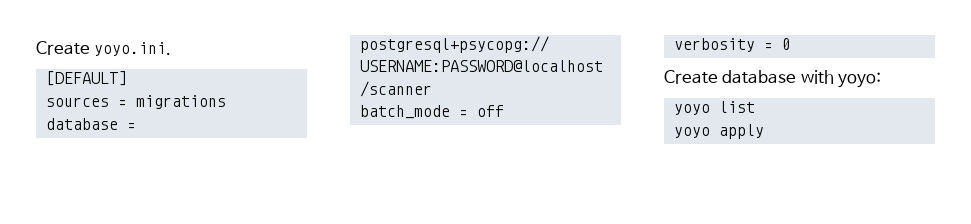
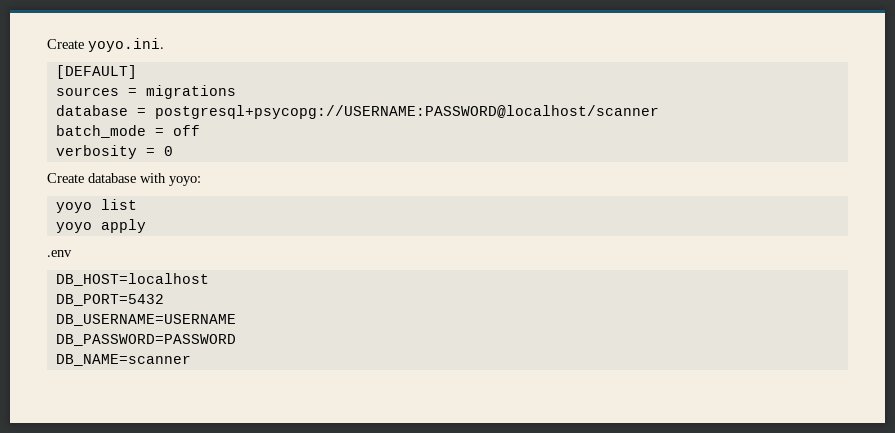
+ .env
+ DB_HOST=localhost
+ DB_PORT=5432
+ DB_USERNAME=USERNAME
+ DB_PASSWORD=PASSWORD
+ DB_NAME=scanner

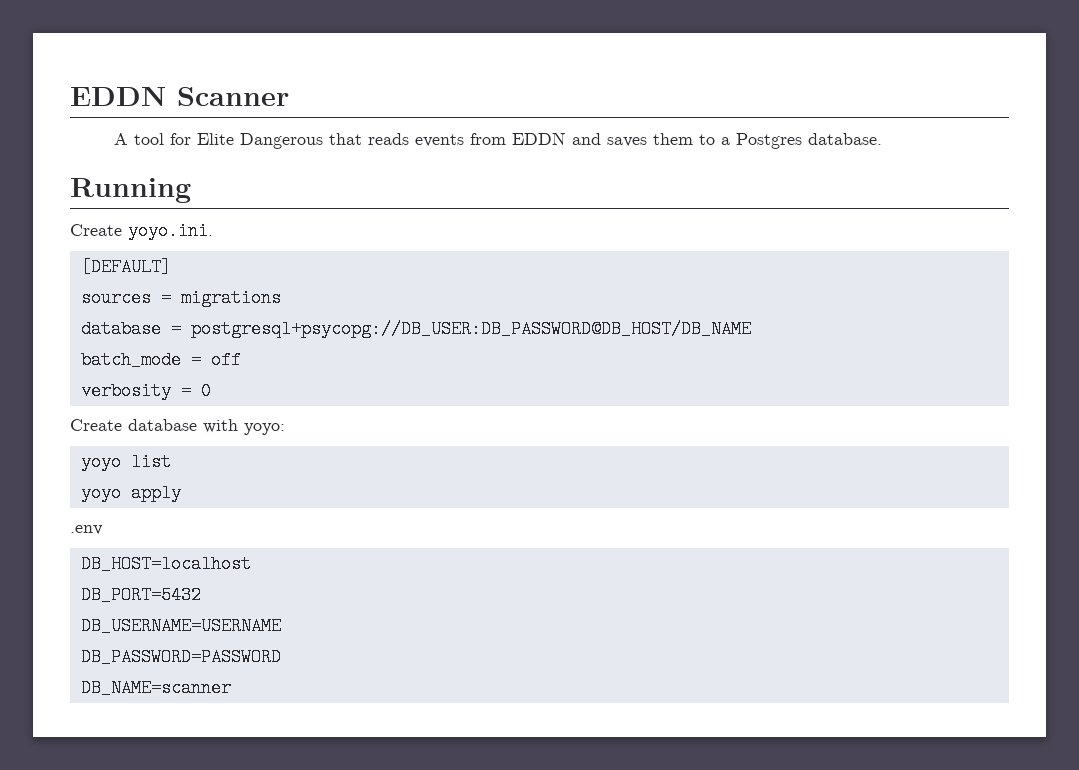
+ EDDN Scanner
+ A tool for Elite Dangerous that reads events from EDDN and saves them to a Postgres database.
+ Running
- database = postgresql+psycopg://USERNAME:PASSWORD@localhost/scanner
+ database = postgresql+psycopg://DB_USER:DB_PASSWORD@DB_HOST/DB_NAME

